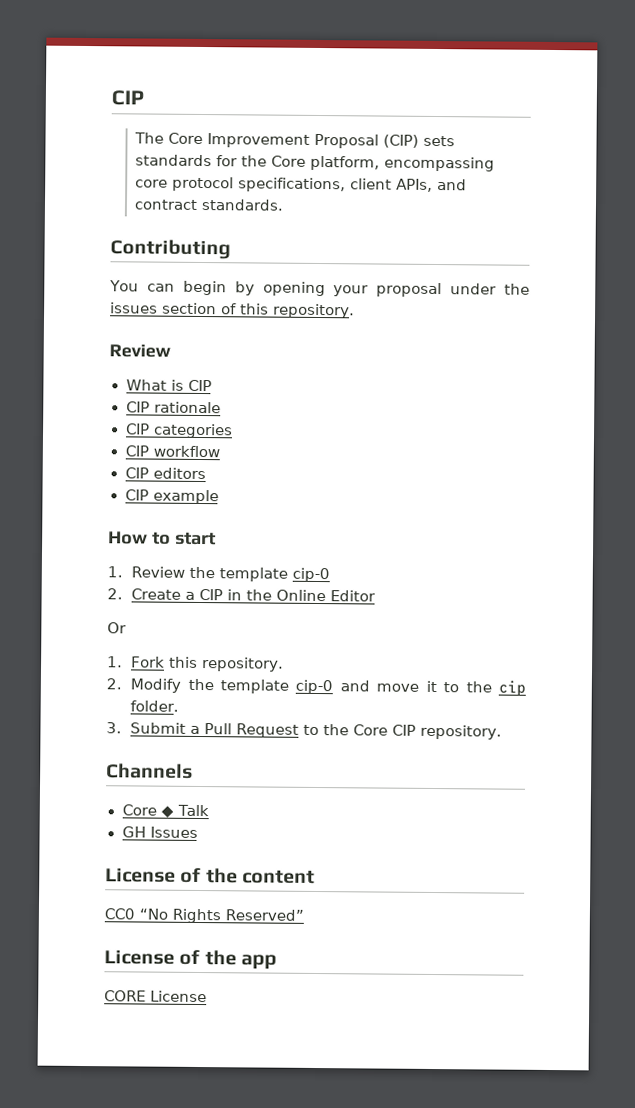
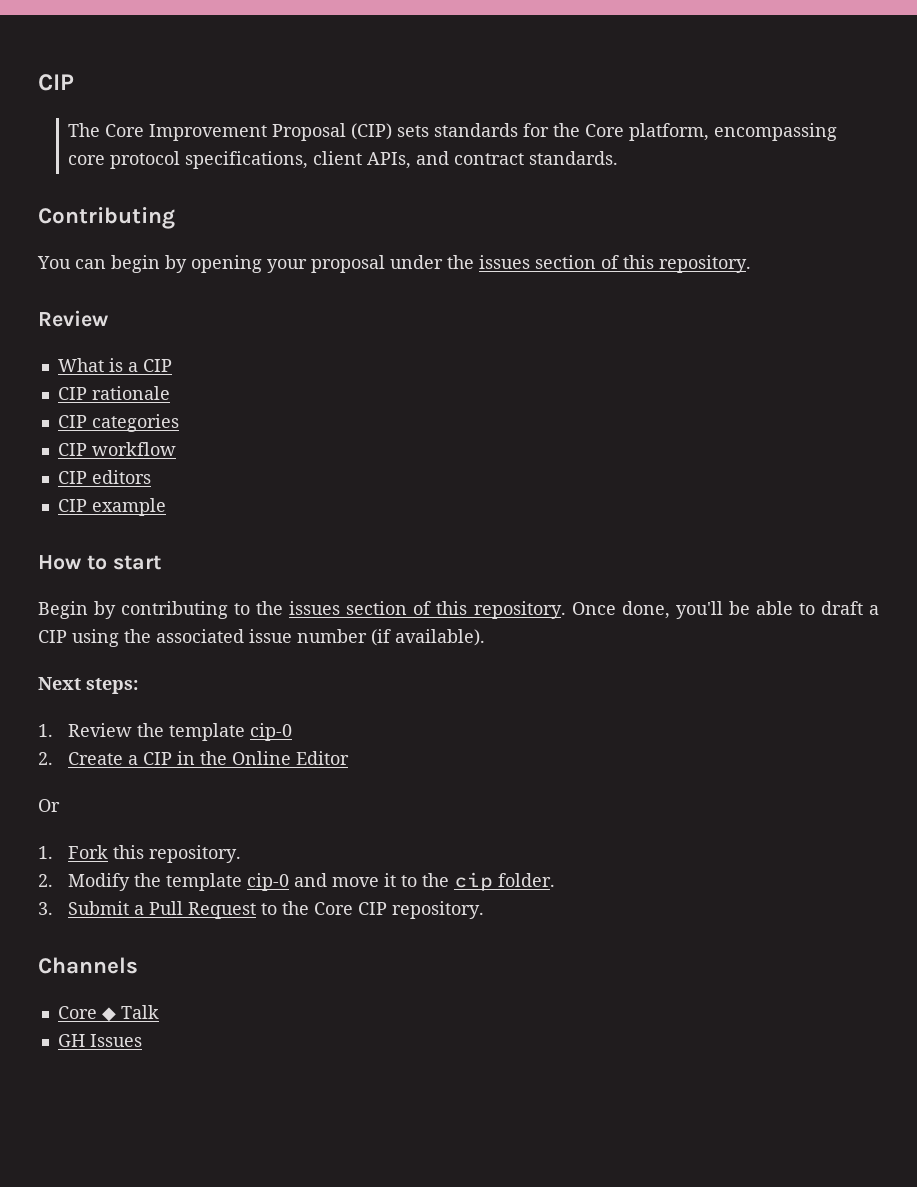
- What is CIP
+ What is a CIP
+ Begin by contributing to the issues section of this repository. Once done, you'll be able to draft a CIP using the associated issue number (if available).
+ Next steps:
- License of the content
- CC0 “No Rights Reserved”
- License of the app
- CORE License

